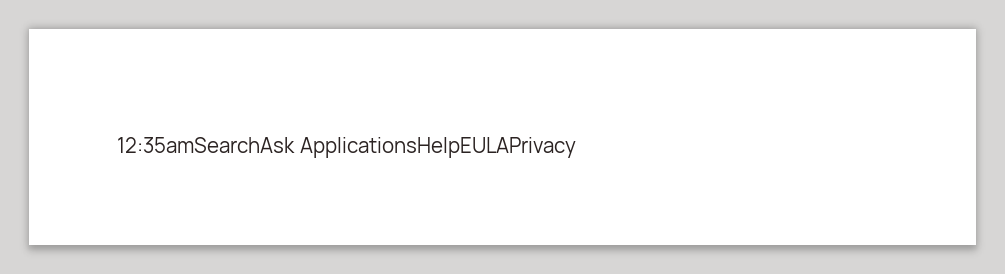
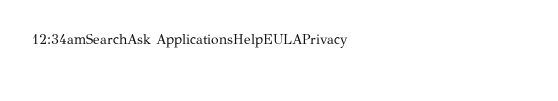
- 12:35amSearchAsk ApplicationsHelpEULAPrivacy
+ 12:34amSearchAsk ApplicationsHelpEULAPrivacy

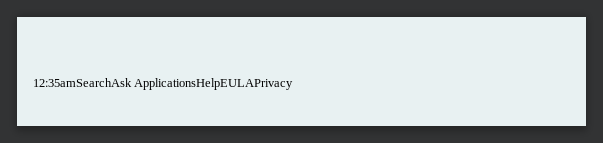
- 12:34amSearchAsk ApplicationsHelpEULAPrivacy
+ 12:35amSearchAsk ApplicationsHelpEULAPrivacy

